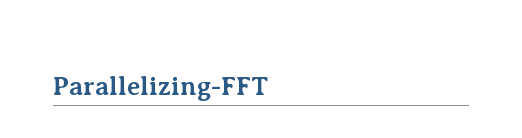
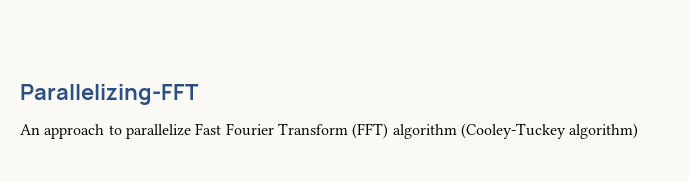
+ An approach to parallelize Fast Fourier Transform (FFT) algorithm (Cooley-Tuckey algorithm)

